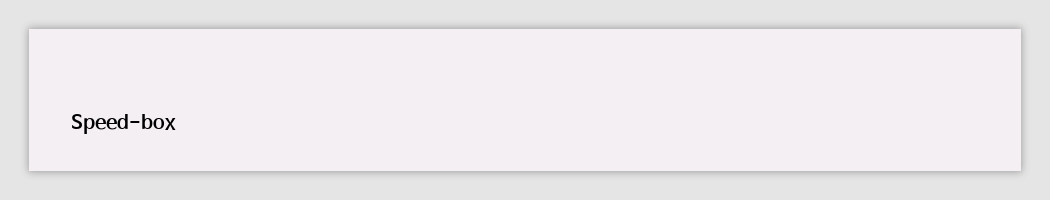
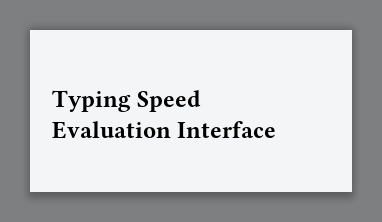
- Speed-box
+ Typing Speed Evaluation Interface

